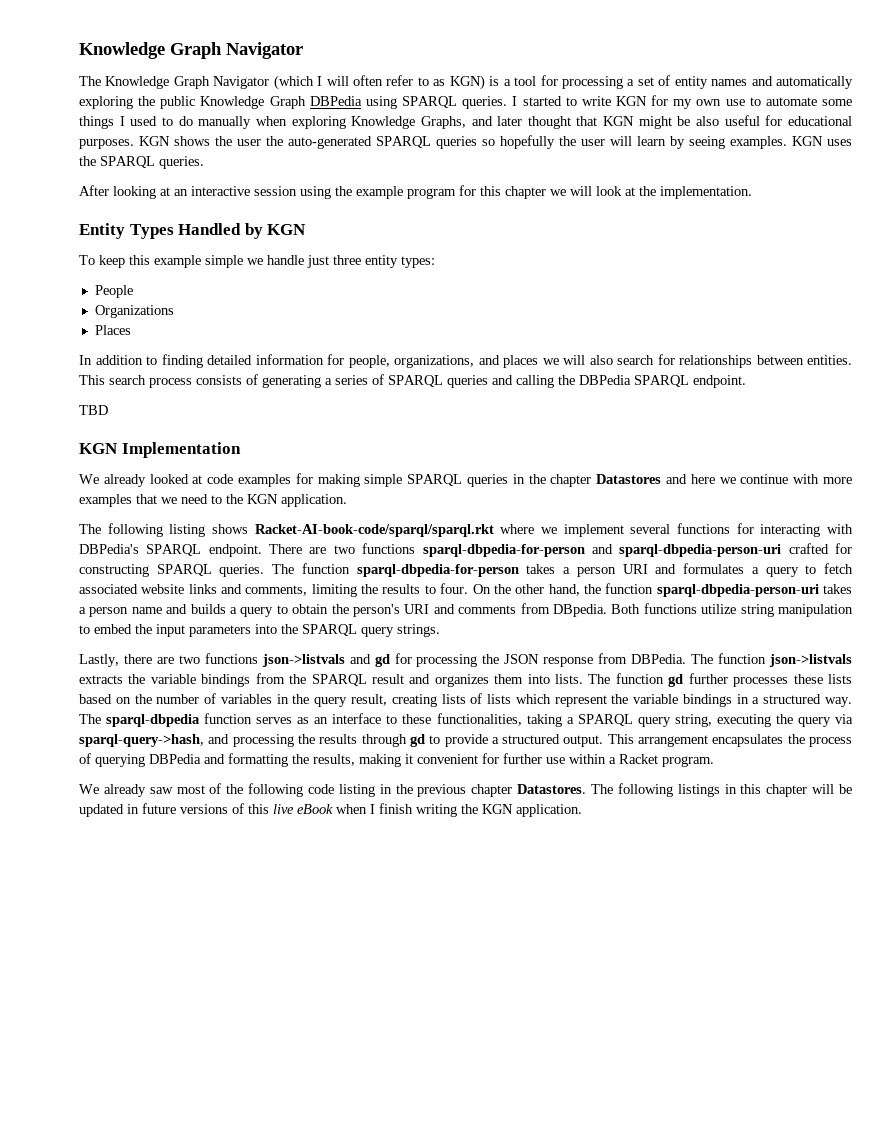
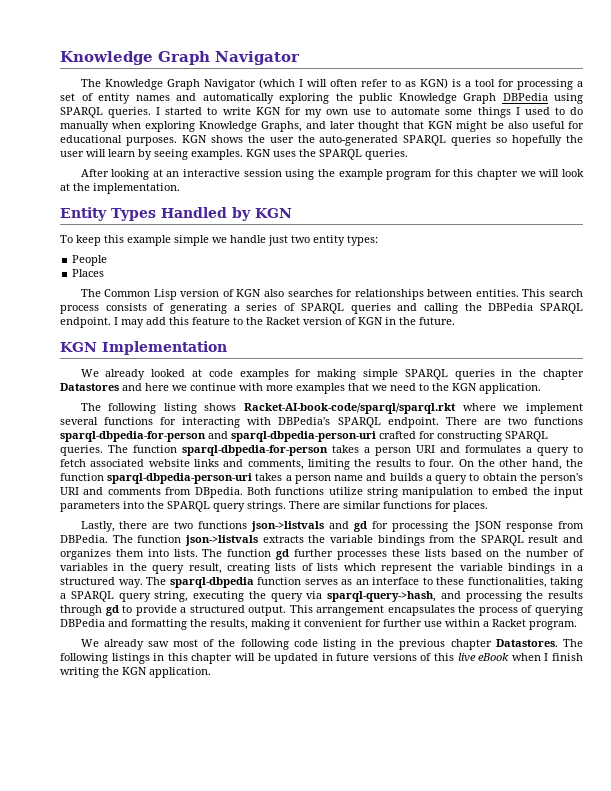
- To keep this example simple we handle just three entity types:
+ To keep this example simple we handle just two entity types:
- Organizations
- In addition to finding detailed information for people, organizations, and places we will also search for relationships between entities.
+ The Common Lisp version of KGN also searches for relationships between entities.
- This search process consists of generating a series of SPARQL queries and calling the DBPedia SPARQL endpoint.
- TBD
+ This search process consists of generating a series of SPARQL queries and calling the DBPedia SPARQL endpoint. I may add this feature to the Racket version of KGN in the future.
+ There are similar functions for places.

